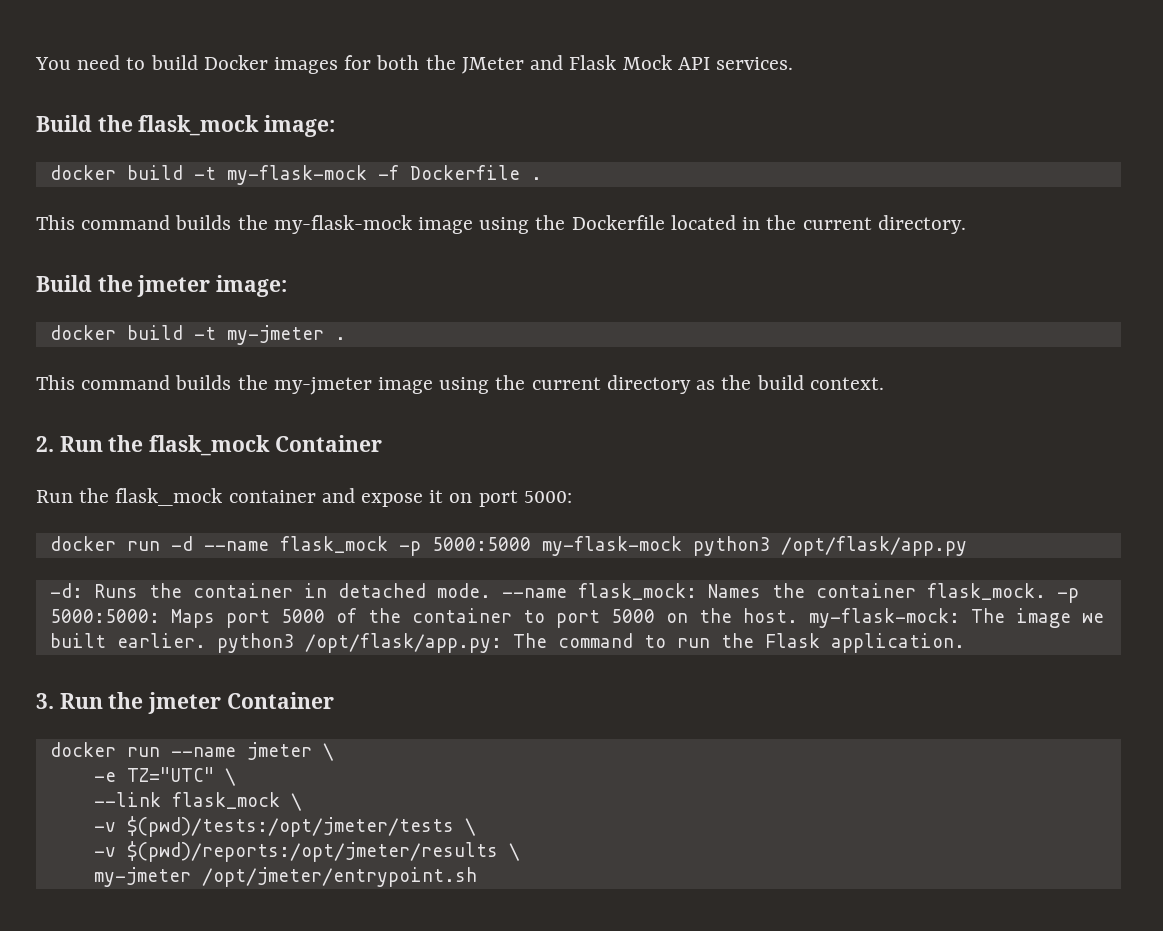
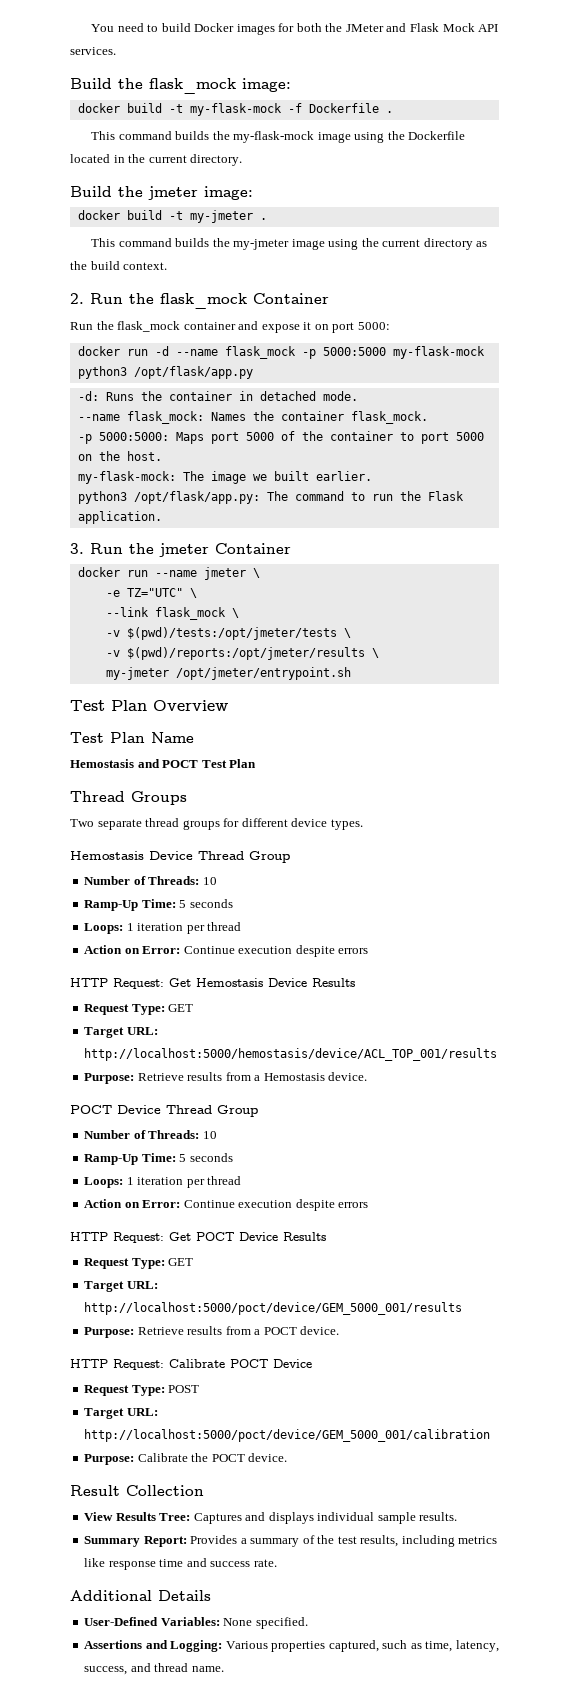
- -d: Runs the container in detached mode. --name flask_mock: Names the container flask_mock. -p 5000:5000: Maps port 5000 of the container to port 5000 on the host. my-flask-mock: The image we built earlier. python3 /opt/flask/app.py: The command to run the Flask application.
+ -d: Runs the container in detached mode.
+ --name flask_mock: Names the container flask_mock.
+ -p 5000:5000: Maps port 5000 of the container to port 5000 on the host.
+ my-flask-mock: The image we built earlier.
+ python3 /opt/flask/app.py: The command to run the Flask application.
+ Test Plan Overview
+ Test Plan Name
+ Hemostasis and POCT Test Plan
+ Thread Groups
+ Two separate thread groups for different device types.
+ Hemostasis Device Thread Group
+ Number of Threads: 10
+ Ramp-Up Time: 5 seconds
+ Loops: 1 iteration per thread
+ Action on Error: Continue execution despite errors
+ HTTP Request: Get Hemostasis Device Results
+ Request Type: GET
+ Target URL: http://localhost:5000/hemostasis/device/ACL_TOP_001/results
+ Purpose: Retrieve results from a Hemostasis device.
+ POCT Device Thread Group
+ Number of Threads: 10
+ Ramp-Up Time: 5 seconds
+ Loops: 1 iteration per thread
+ Action on Error: Continue execution despite errors
+ HTTP Request: Get POCT Device Results
+ Request Type: GET
+ Target URL: http://localhost:5000/poct/device/GEM_5000_001/results
+ Purpose: Retrieve results from a POCT device.
+ HTTP Request: Calibrate POCT Device
+ Request Type: POST
+ Target URL: http://localhost:5000/poct/device/GEM_5000_001/calibration
+ Purpose: Calibrate the POCT device.
+ Result Collection
+ View Results Tree: Captures and displays individual sample results.
+ Summary Report: Provides a summary of the test results, including metrics like response time and success rate.
+ Additional Details
+ User-Defined Variables: None specified.
+ Assertions and Logging: Various properties captured, such as time, latency, success, and thread name.

